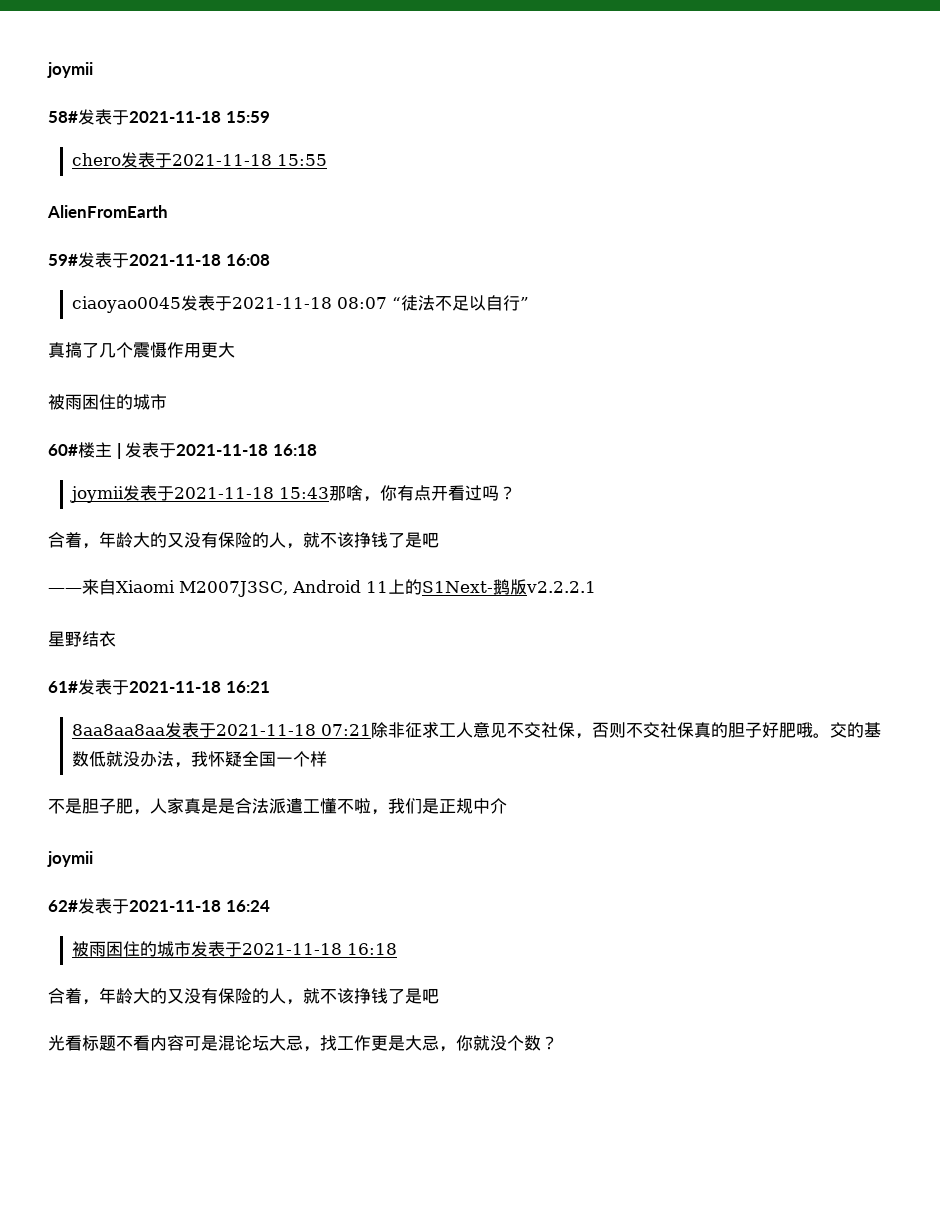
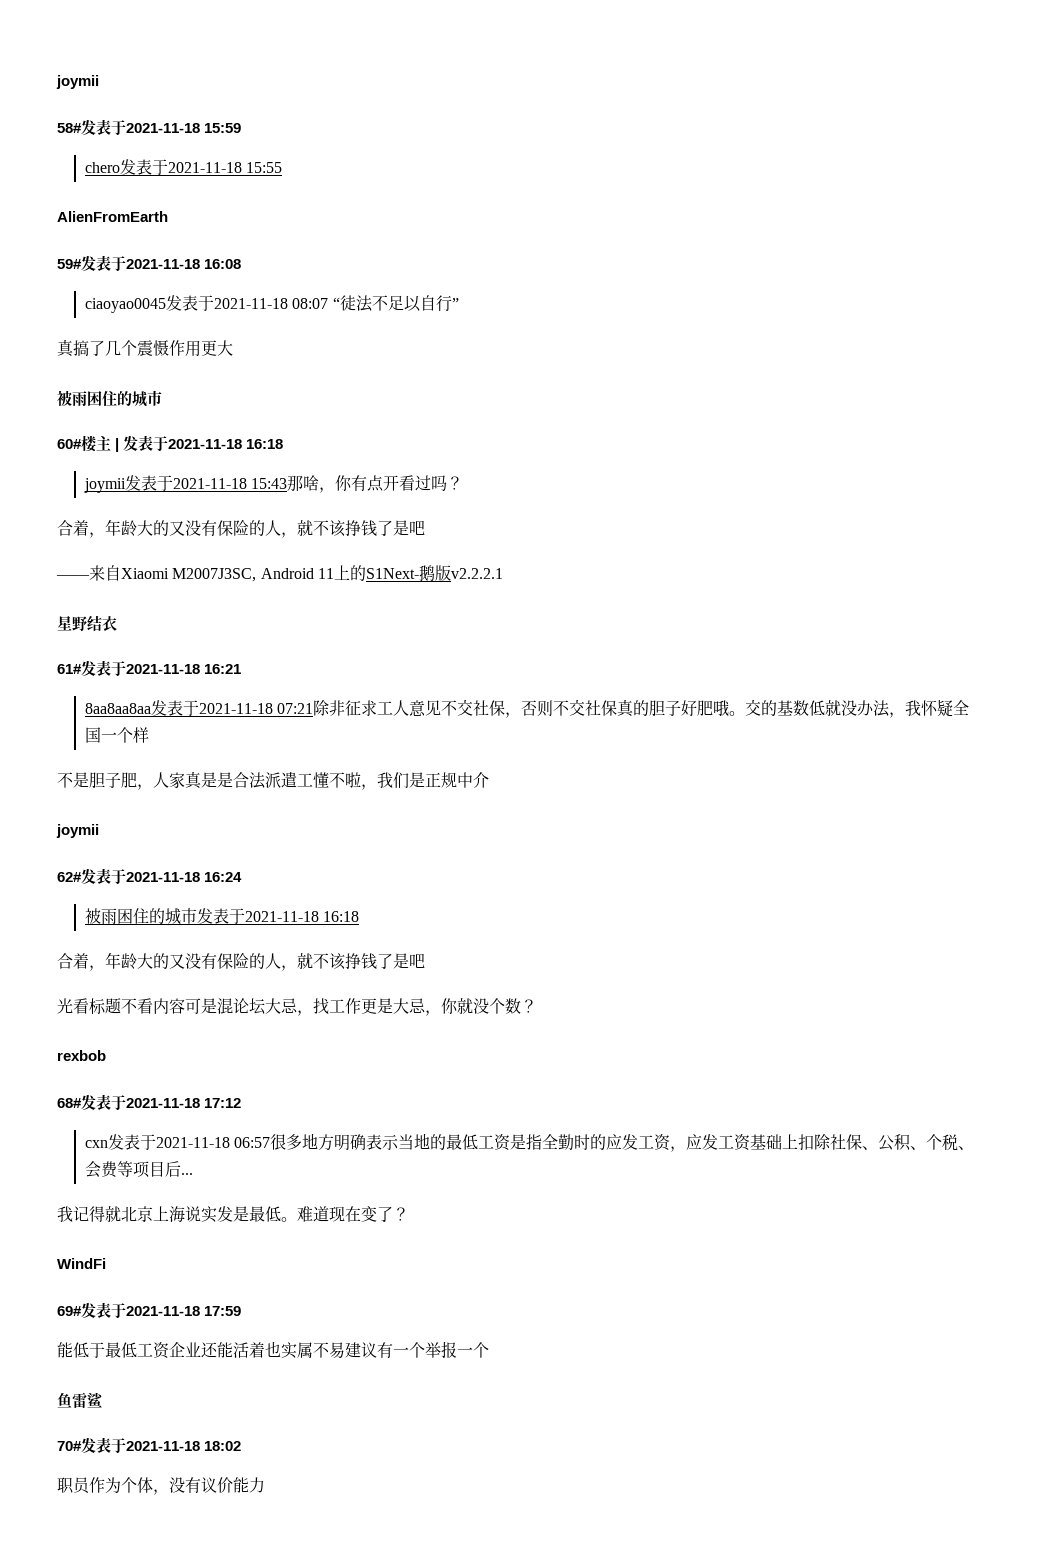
+ rexbob
+ 68#发表于2021-11-18 17:12
+ cxn发表于2021-11-18 06:57很多地方明确表示当地的最低工资是指全勤时的应发工资，应发工资基础上扣除社保、公积、个税、会费等项目后...
+ 我记得就北京上海说实发是最低。难道现在变了？
+ WindFi
+ 69#发表于2021-11-18 17:59
+ 能低于最低工资企业还能活着也实属不易建议有一个举报一个
+ 鱼雷鲨
+ 70#发表于2021-11-18 18:02
+ 职员作为个体，没有议价能力

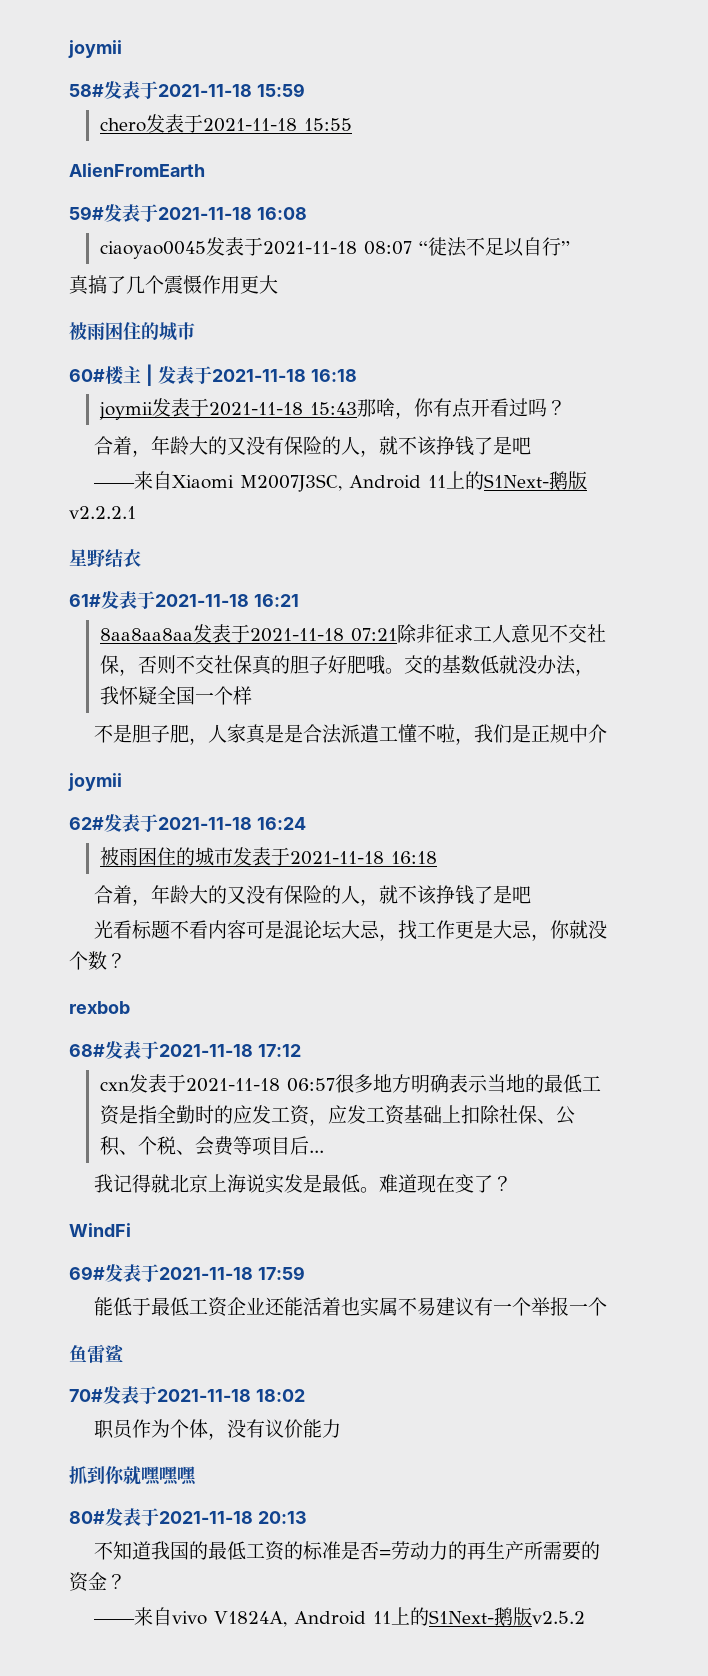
+ 抓到你就嘿嘿嘿
+ 80#发表于2021-11-18 20:13
+ 不知道我国的最低工资的标准是否=劳动力的再生产所需要的资金？
+ ——来自vivo V1824A, Android 11上的S1Next-鹅版v2.5.2

